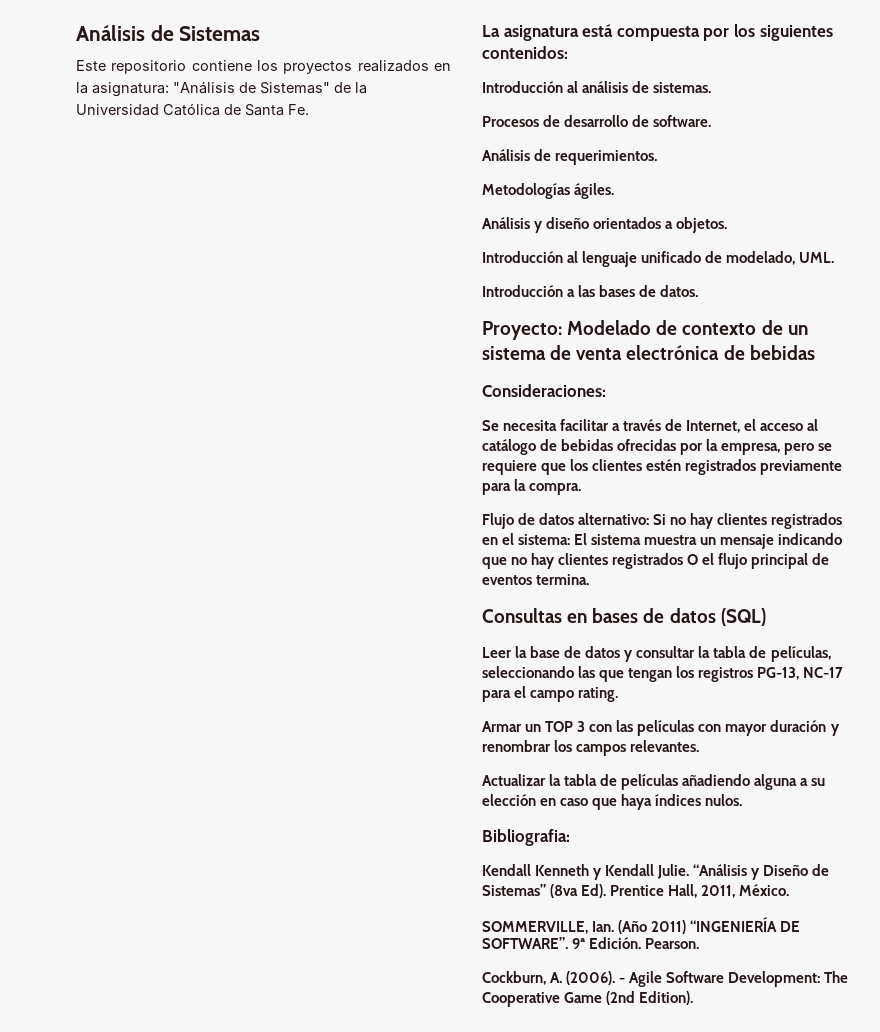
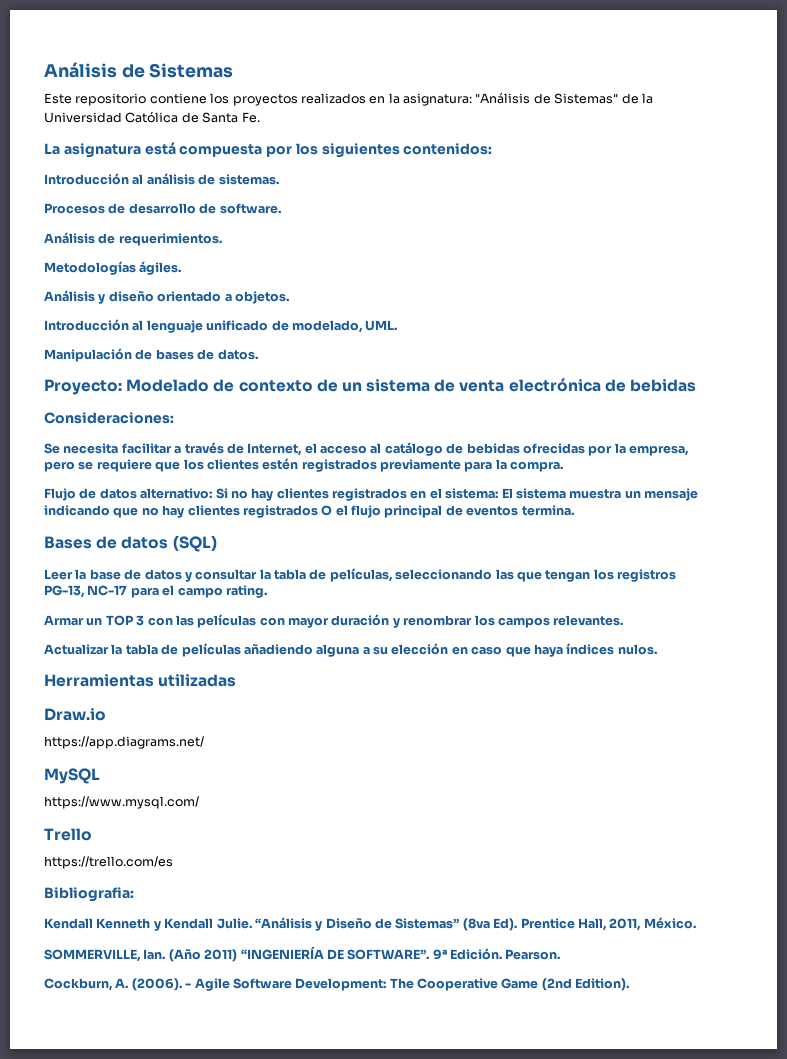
- Análisis y diseño orientados a objetos.
+ Análisis y diseño orientado a objetos.
- Introducción a las bases de datos.
+ Manipulación de bases de datos.
- Consultas en bases de datos (SQL)
+ Bases de datos (SQL)
+ Herramientas utilizadas
+ Draw.io
+ https://app.diagrams.net/
+ MySQL
+ https://www.mysql.com/
+ Trello
+ https://trello.com/es

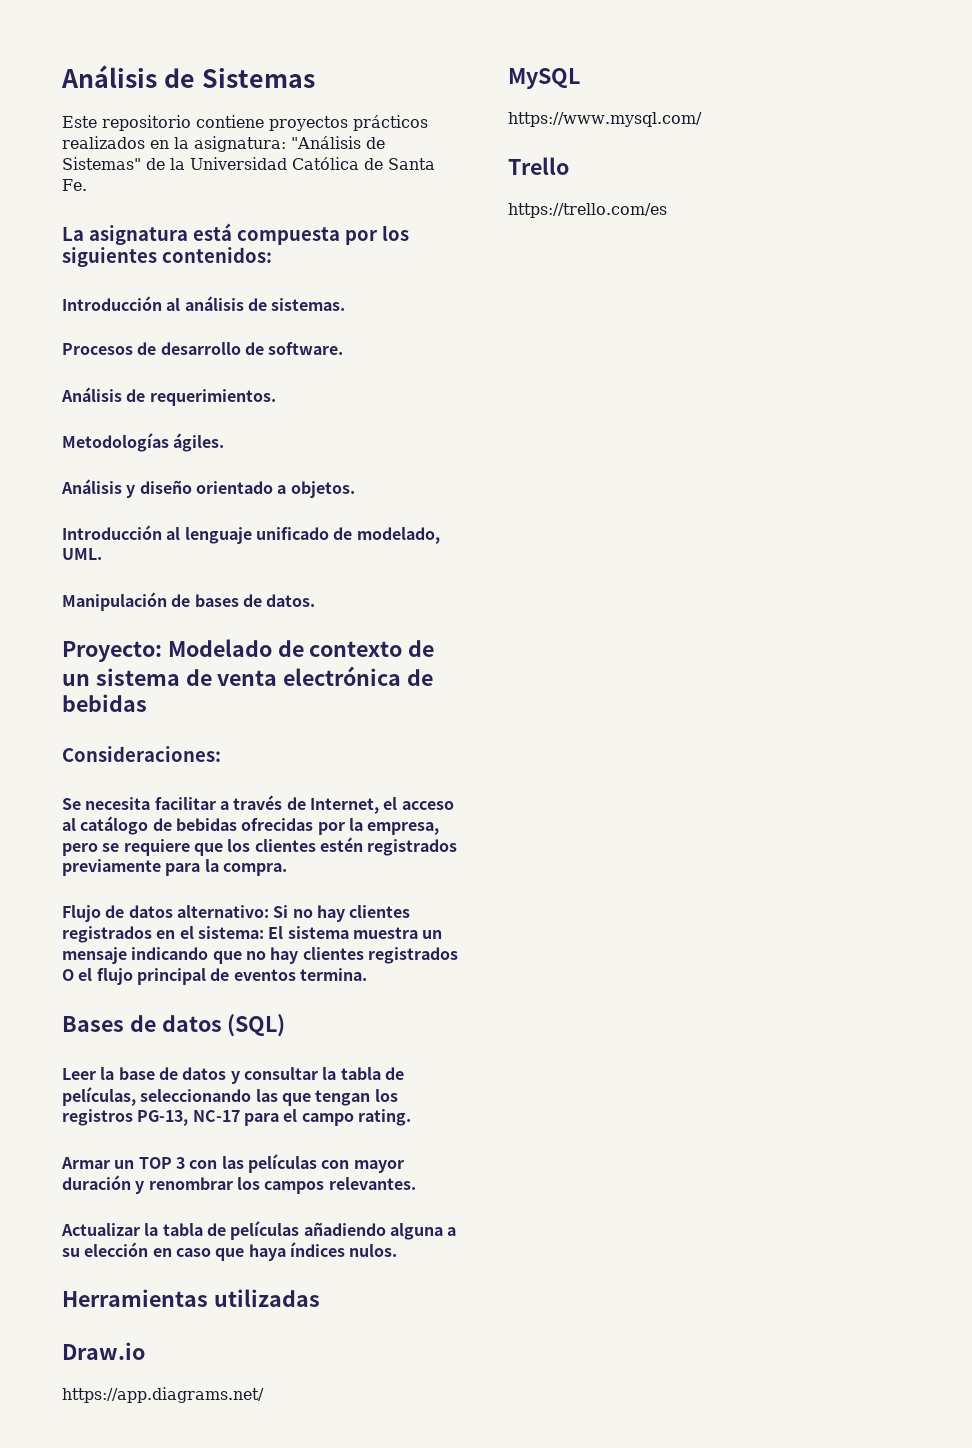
- Este repositorio contiene los proyectos realizados en la asignatura: "Análisis de Sistemas" de la Universidad Católica de Santa Fe.
+ Este repositorio contiene proyectos prácticos realizados en la asignatura: "Análisis de Sistemas" de la Universidad Católica de Santa Fe.
- Bibliografia:
- Kendall Kenneth y Kendall Julie. “Análisis y Diseño de Sistemas” (8va Ed). Prentice Hall, 2011, México.
- SOMMERVILLE, Ian. (Año 2011) “INGENIERÍA DE SOFTWARE”. 9ª Edición. Pearson.
- Cockburn, A. (2006). - Agile Software Development: The Cooperative Game (2nd Edition).

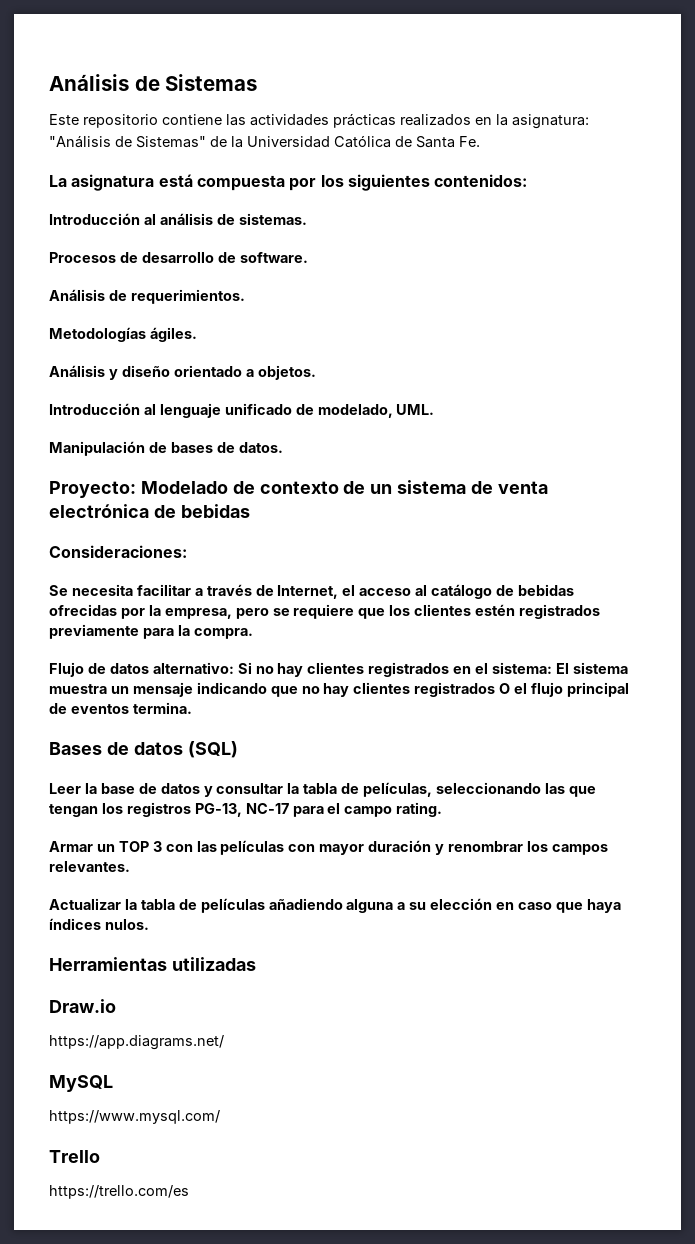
- Este repositorio contiene proyectos prácticos realizados en la asignatura: "Análisis de Sistemas" de la Universidad Católica de Santa Fe.
+ Este repositorio contiene las actividades prácticas realizados en la asignatura: "Análisis de Sistemas" de la Universidad Católica de Santa Fe.

